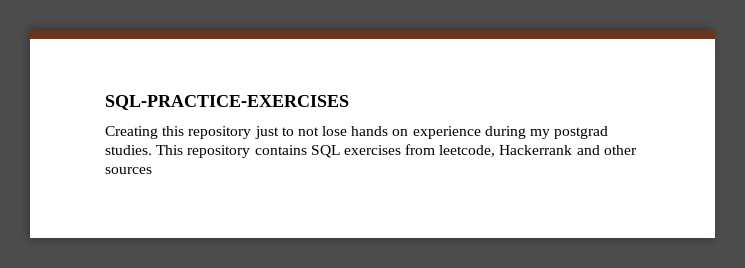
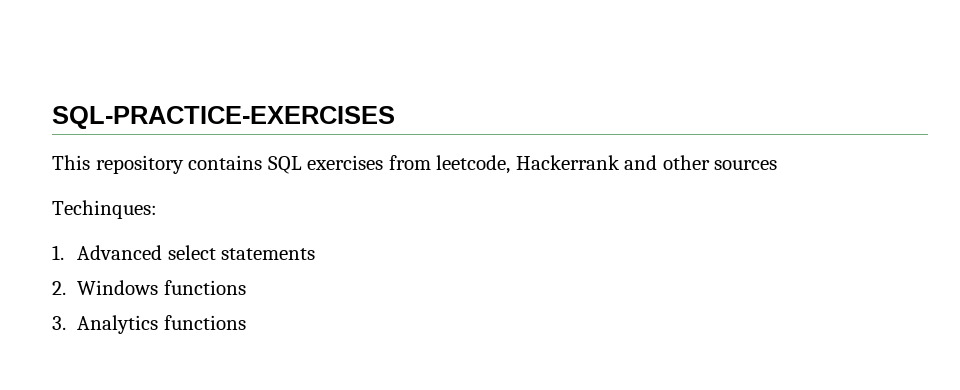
- Creating this repository just to not lose hands on experience during my postgrad studies.
+ Techinques:
+ 1. Advanced select statements
+ 2. Windows functions
+ 3. Analytics functions

